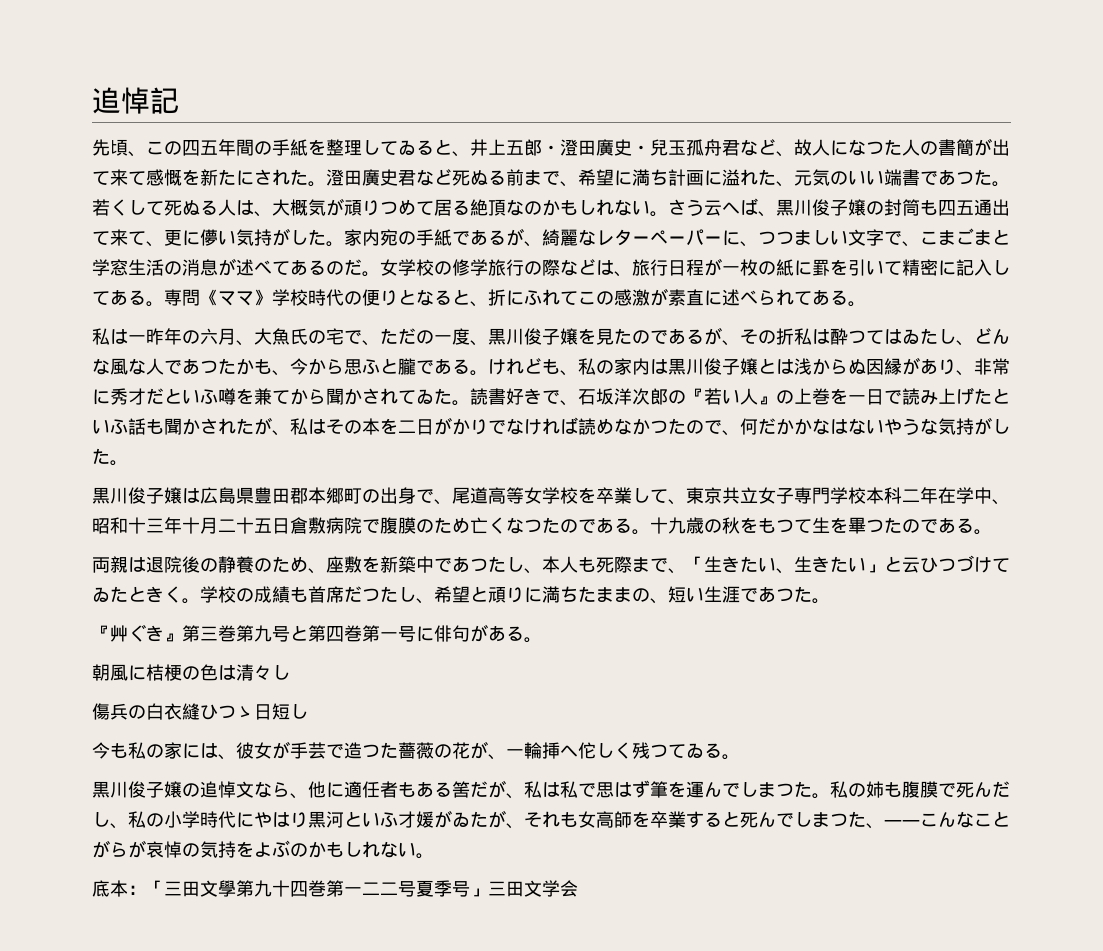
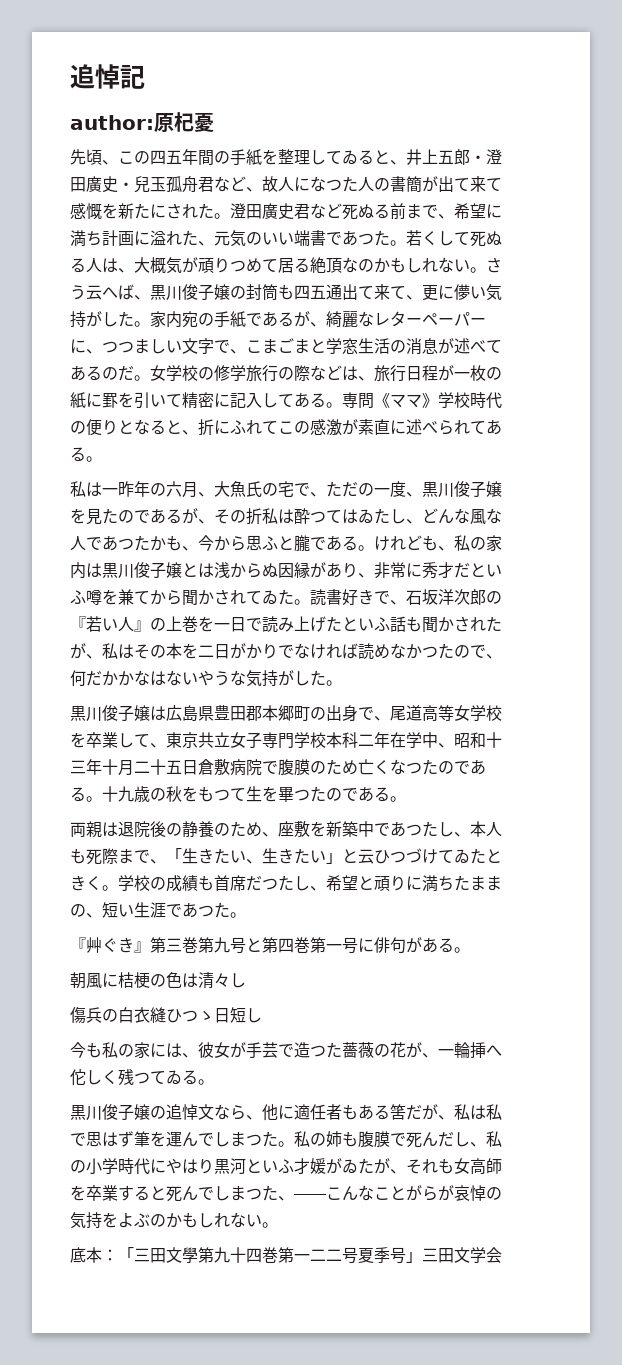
+ author:原杞憂

